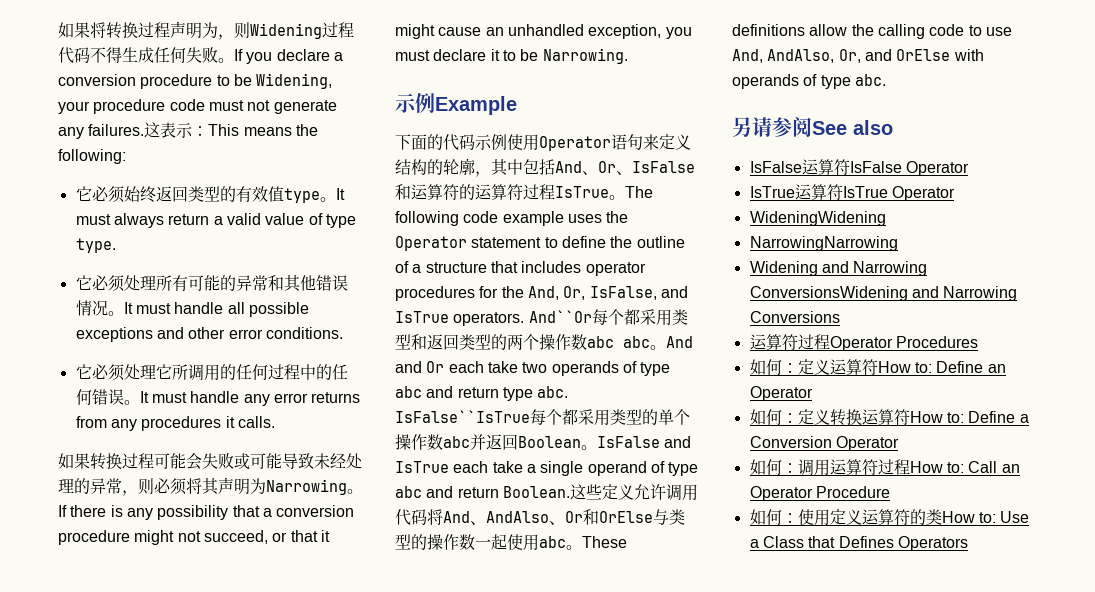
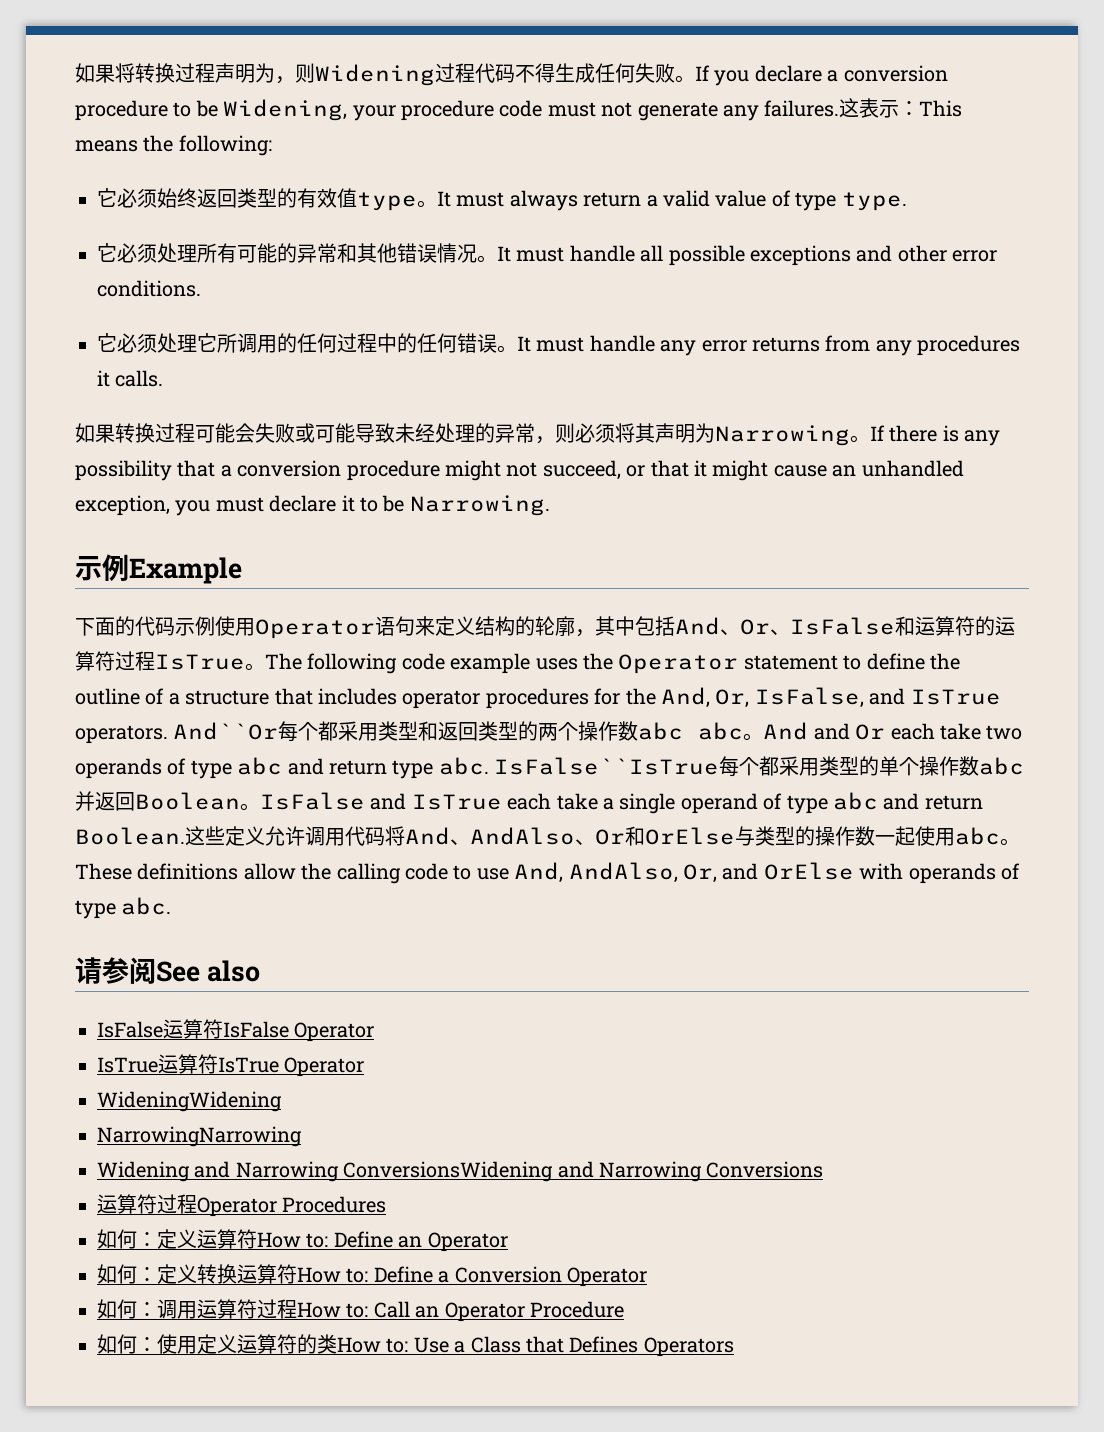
- 另请参阅See also
+ 请参阅See also

